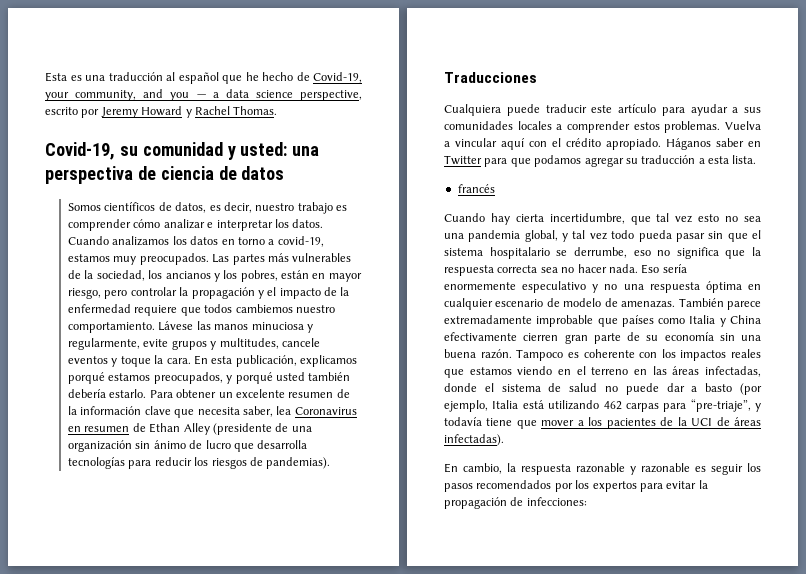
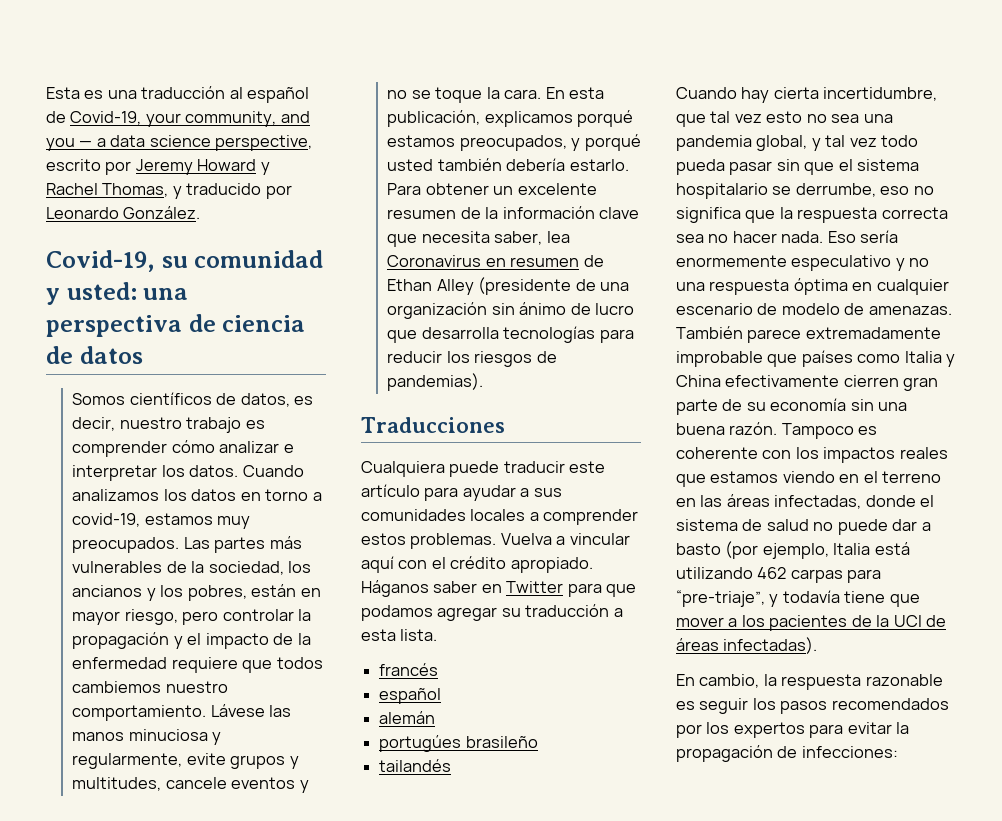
- Esta es una traducción al español que he hecho de Covid-19, your community, and you — a data science perspective, escrito por Jeremy Howard y Rachel Thomas.
+ Esta es una traducción al español de Covid-19, your community, and you — a data science perspective, escrito por Jeremy Howard y Rachel Thomas, y traducido por Leonardo González.
- Lávese las manos minuciosa y regularmente, evite grupos y multitudes, cancele eventos y toque la cara.
+ Lávese las manos minuciosa y regularmente, evite grupos y multitudes, cancele eventos y no se toque la cara.
  francés
+ español
+ alemán
+ portugúes brasileño
+ tailandés
- En cambio, la respuesta razonable y razonable es seguir los pasos recomendados por los expertos para evitar la propagación de infecciones:
+ En cambio, la respuesta razonable es seguir los pasos recomendados por los expertos para evitar la propagación de infecciones:

